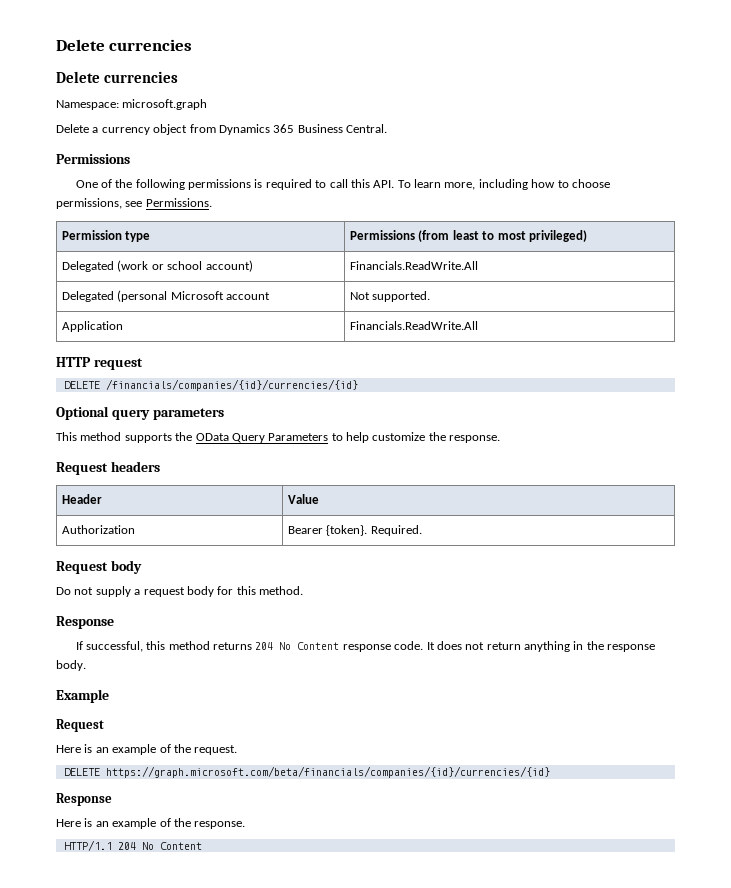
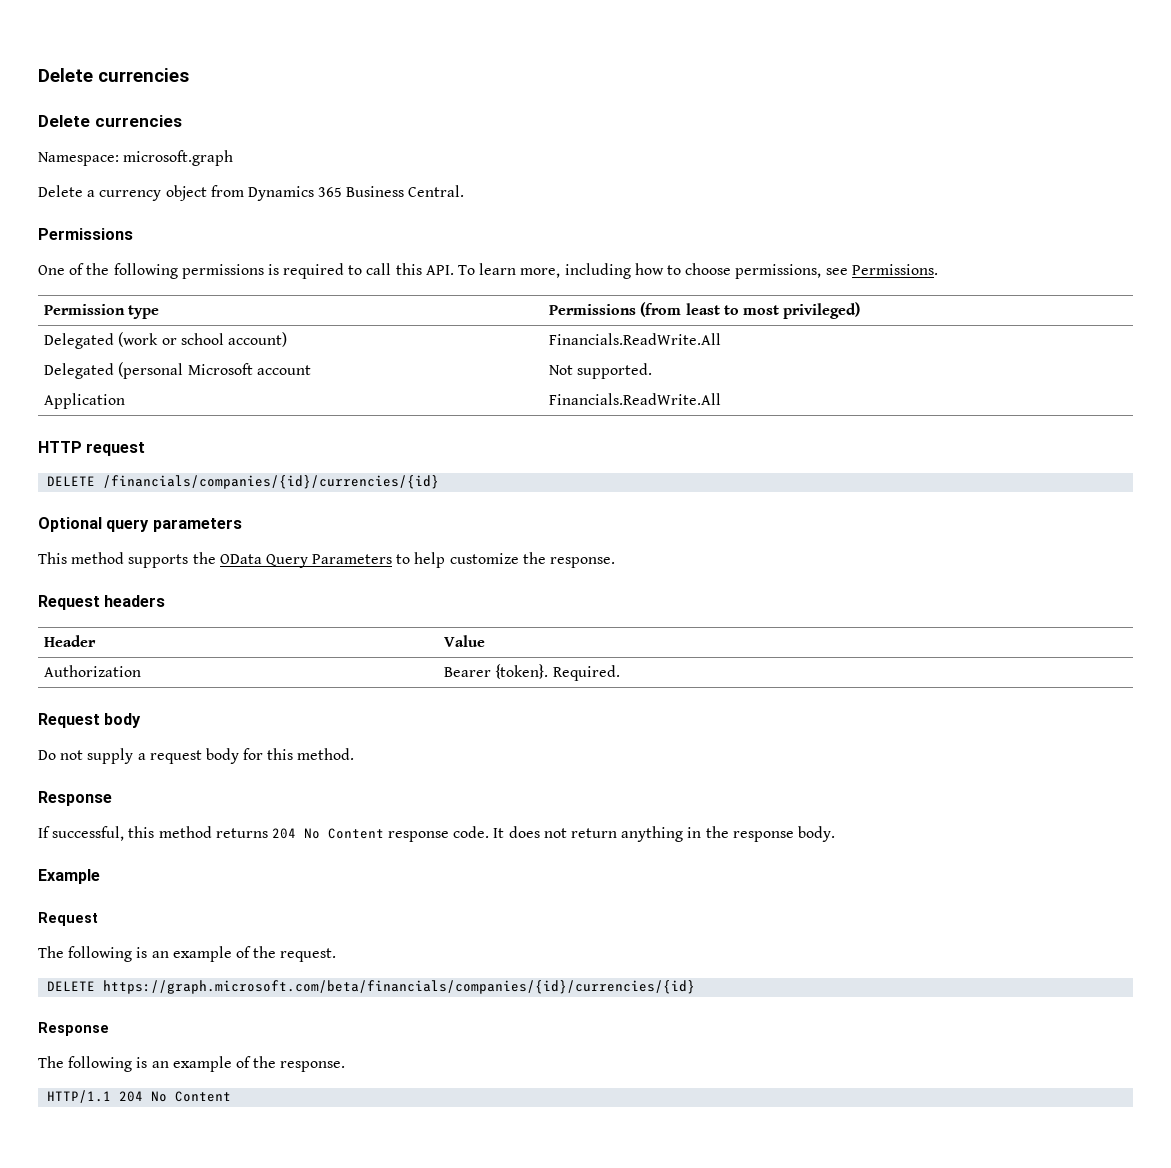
- Here is an example of the request.
+ The following is an example of the request.
- Here is an example of the response.
+ The following is an example of the response.

